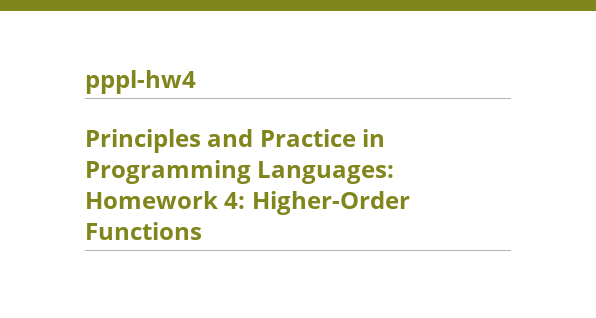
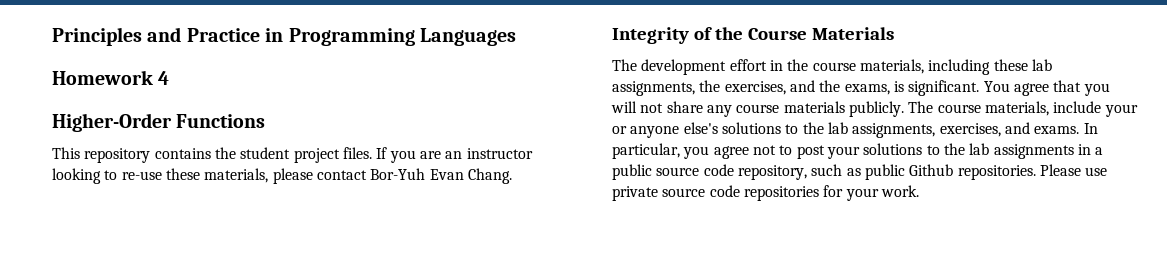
- pppl-hw4
- Principles and Practice in Programming Languages: Homework 4: Higher-Order Functions
+ Principles and Practice in Programming Languages
+ Homework 4
+ Higher-Order Functions
+ This repository contains the student project files. If you are an instructor looking to re-use these materials, please contact Bor-Yuh Evan Chang.
+ Integrity of the Course Materials
+ The development effort in the course materials, including these lab assignments, the exercises, and the exams, is significant. You agree that you will not share any course materials publicly. The course materials, include your or anyone else's solutions to the lab assignments, exercises, and exams. In particular, you agree not to post your solutions to the lab assignments in a public source code repository, such as public Github repositories. Please use private source code repositories for your work.

